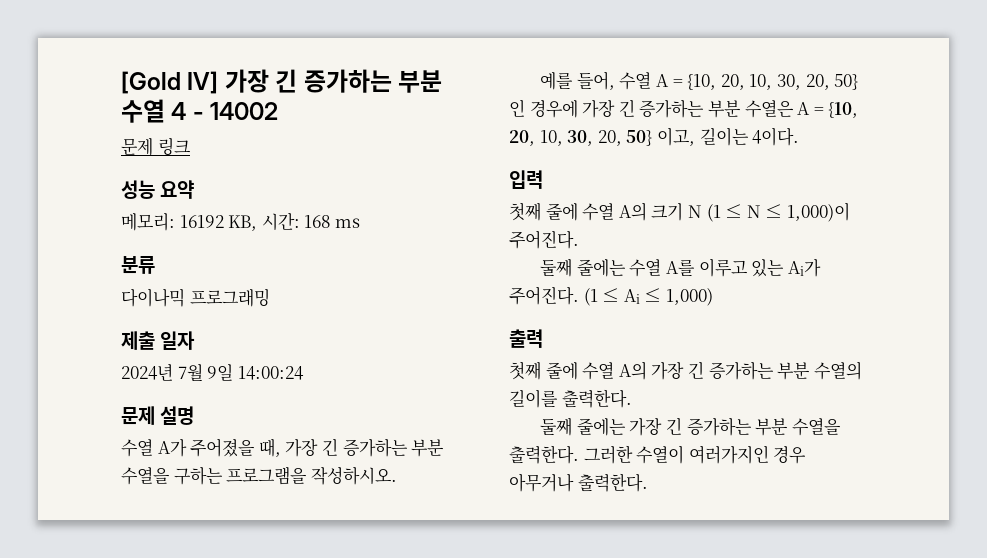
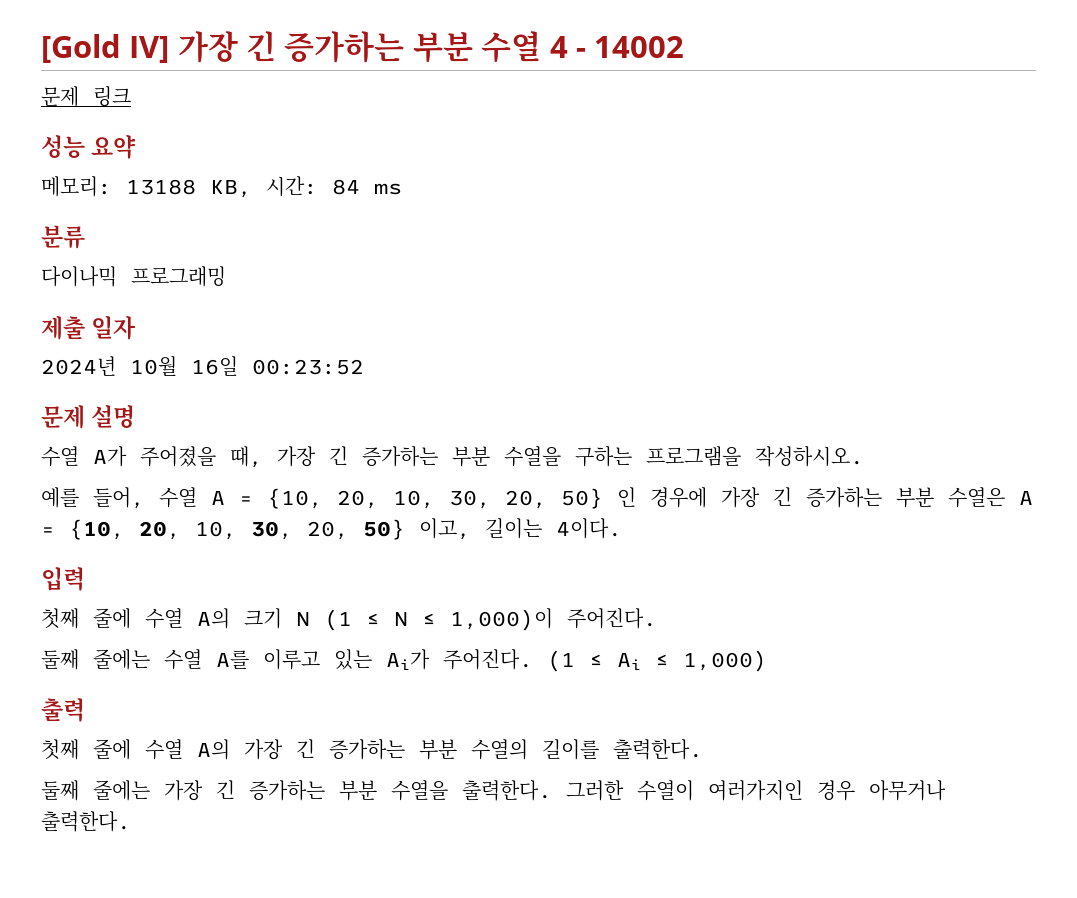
- 메모리: 16192 KB, 시간: 168 ms
+ 메모리: 13188 KB, 시간: 84 ms
- 2024년 7월 9일 14:00:24
+ 2024년 10월 16일 00:23:52

